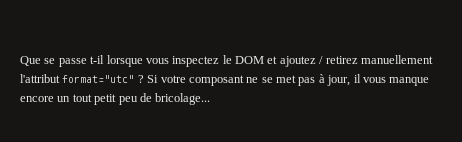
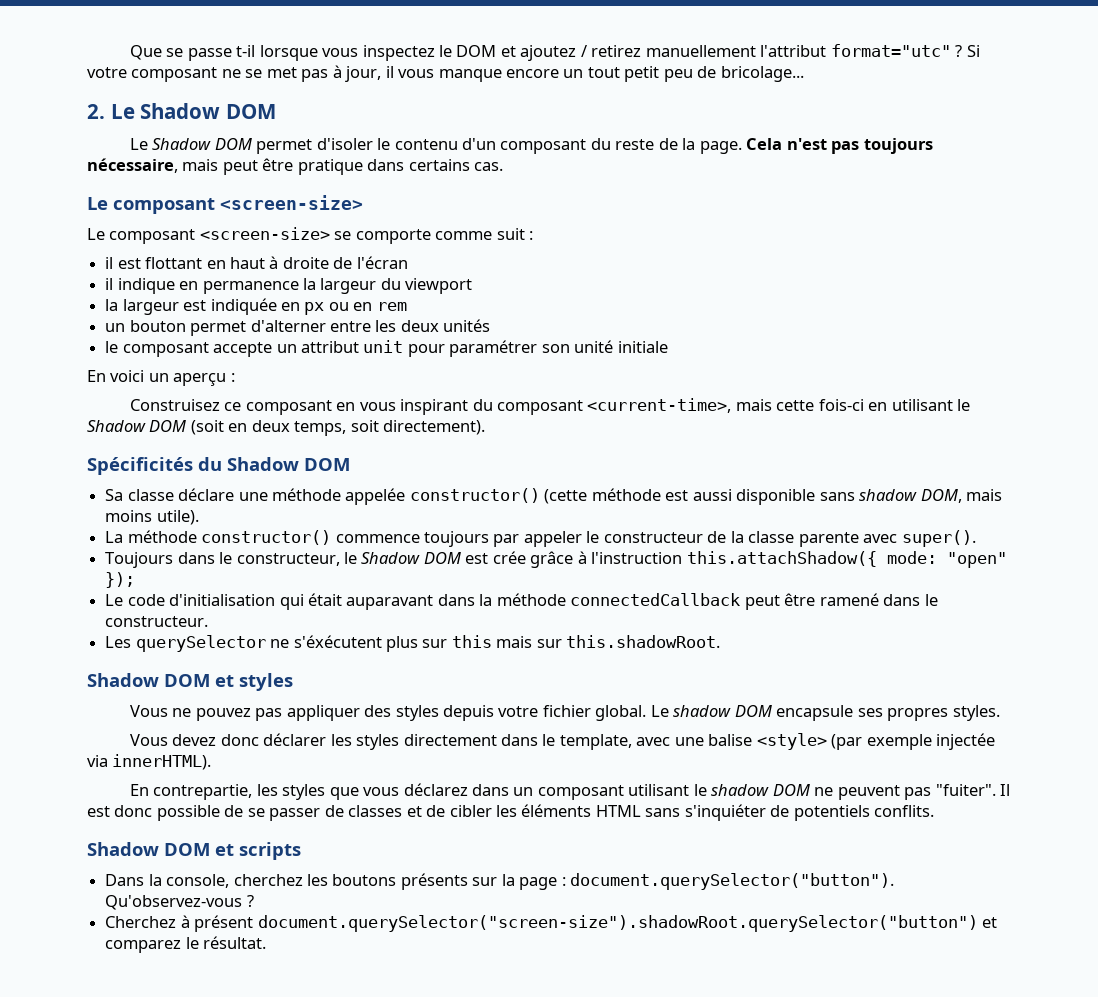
+ 2. Le Shadow DOM
+ Le Shadow DOM permet d'isoler le contenu d'un composant du reste de la page. Cela n'est pas toujours nécessaire, mais peut être pratique dans certains cas.
+ Le composant <screen-size>
+ Le composant <screen-size> se comporte comme suit :
+ il est flottant en haut à droite de l'écran
+ il indique en permanence la largeur du viewport
+ la largeur est indiquée en px ou en rem
+ un bouton permet d'alterner entre les deux unités
+ le composant accepte un attribut unit pour paramétrer son unité initiale
+ En voici un aperçu :
+ Construisez ce composant en vous inspirant du composant <current-time>, mais cette fois-ci en utilisant le Shadow DOM (soit en deux temps, soit directement).
+ Spécificités du Shadow DOM
+ Sa classe déclare une méthode appelée constructor() (cette méthode est aussi disponible sans shadow DOM, mais moins utile).
+ La méthode constructor() commence toujours par appeler le constructeur de la classe parente avec super().
+ Toujours dans le constructeur, le Shadow DOM est crée grâce à l'instruction this.attachShadow({ mode: "open" });
+ Le code d'initialisation qui était auparavant dans la méthode connectedCallback peut être ramené dans le constructeur.
+ Les querySelector ne s'éxécutent plus sur this mais sur this.shadowRoot.
+ Shadow DOM et styles
+ Vous ne pouvez pas appliquer des styles depuis votre fichier global. Le shadow DOM encapsule ses propres styles.
+ Vous devez donc déclarer les styles directement dans le template, avec une balise <style> (par exemple injectée via innerHTML).
+ En contrepartie, les styles que vous déclarez dans un composant utilisant le shadow DOM ne peuvent pas "fuiter". Il est donc possible de se passer de classes et de cibler les éléments HTML sans s'inquiéter de potentiels conflits.
+ Shadow DOM et scripts
+ Dans la console, cherchez les boutons présents sur la page : document.querySelector("button"). Qu'observez-vous ?
+ Cherchez à présent document.querySelector("screen-size").shadowRoot.querySelector("button") et comparez le résultat.

